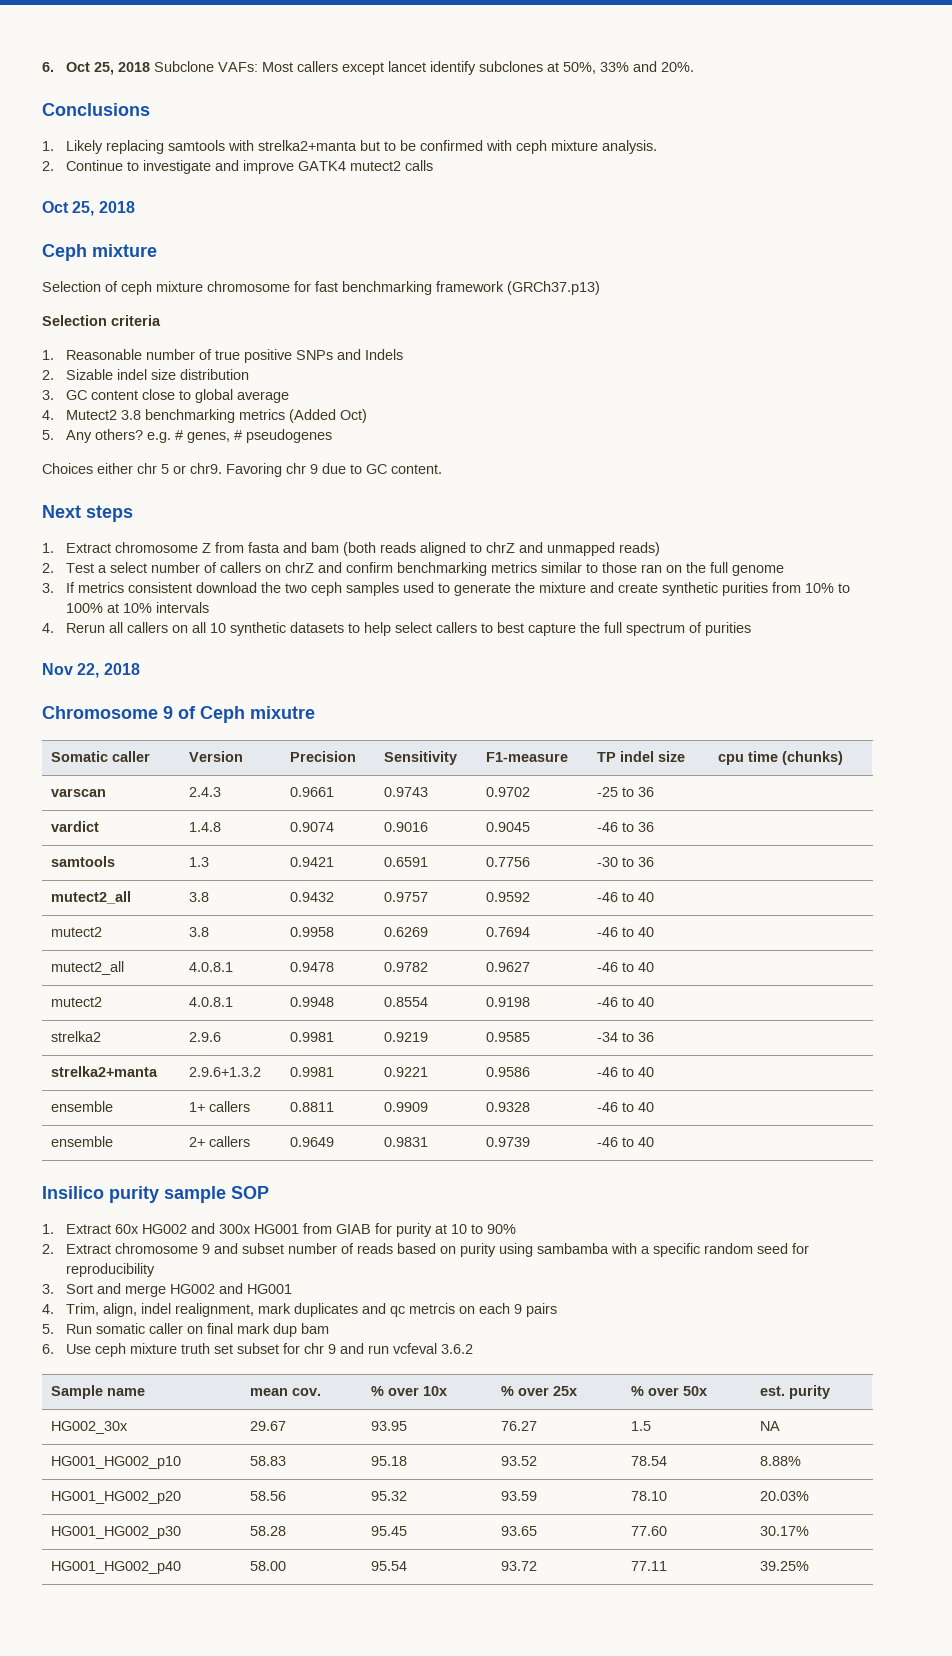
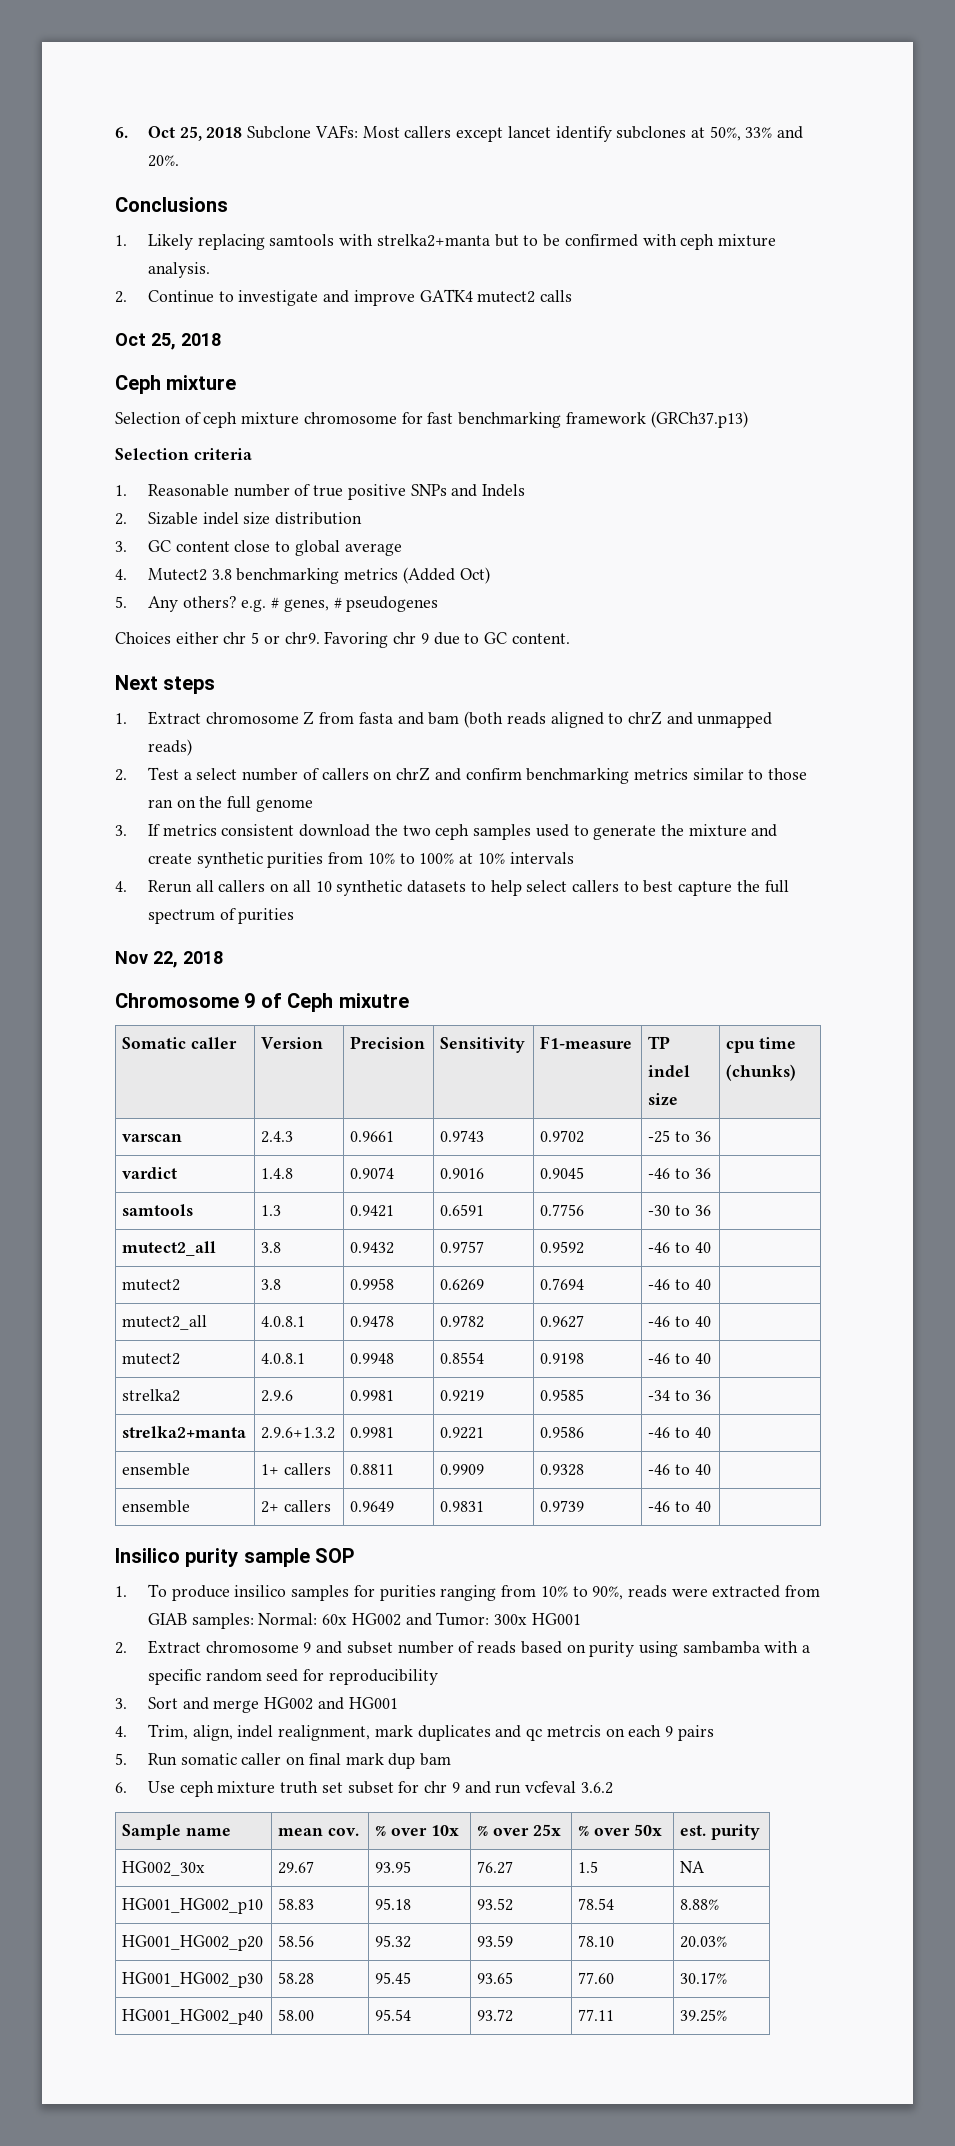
- 1. Extract 60x HG002 and 300x HG001 from GIAB for purity at 10 to 90%
+ 1. To produce insilico samples for purities ranging from 10% to 90%, reads were extracted from GIAB samples: Normal: 60x HG002 and Tumor: 300x HG001

